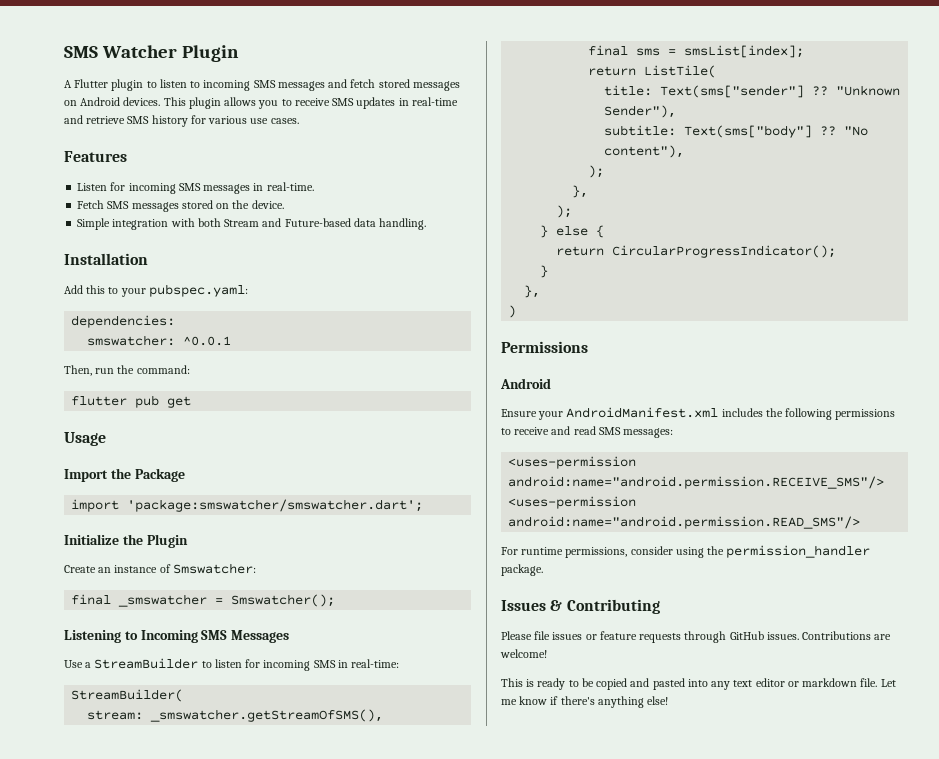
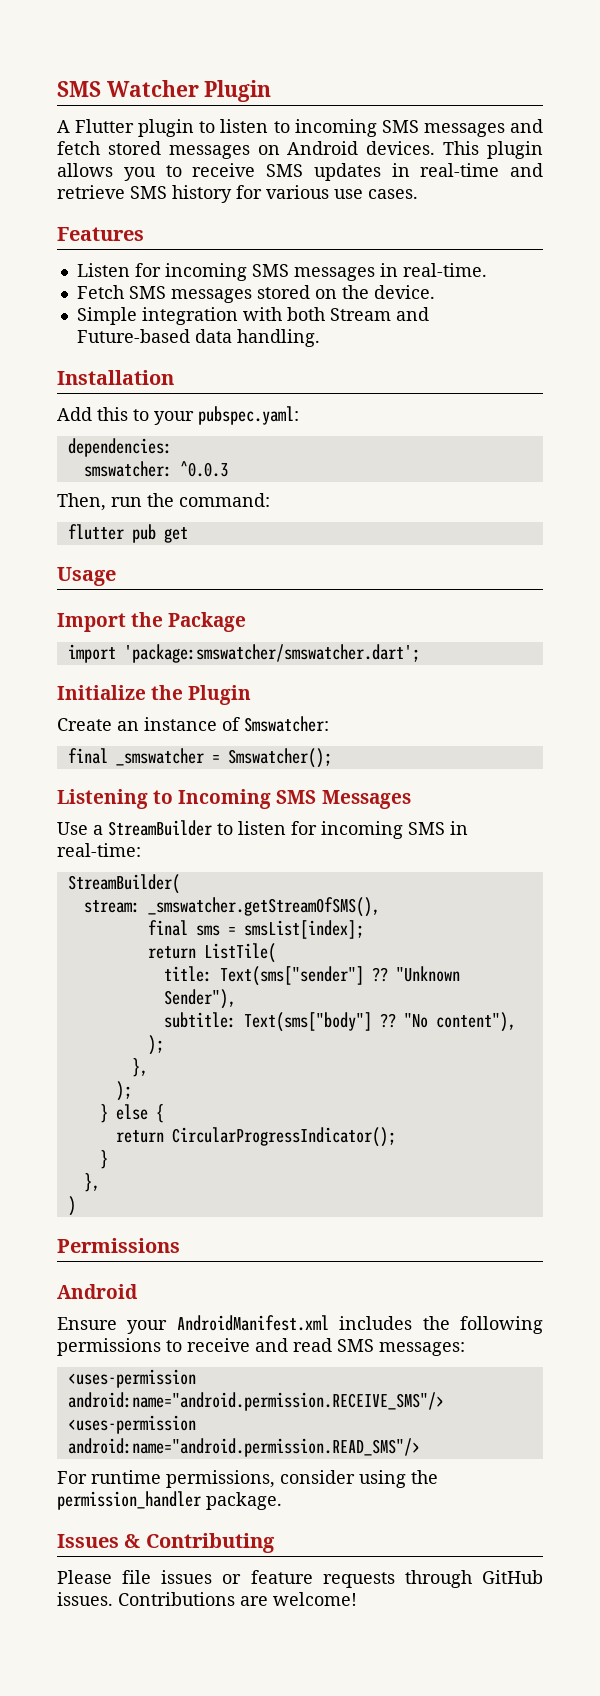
- smswatcher: ^0.0.1
+ smswatcher: ^0.0.3
- This is ready to be copied and pasted into any text editor or markdown file. Let me know if there's anything else!

